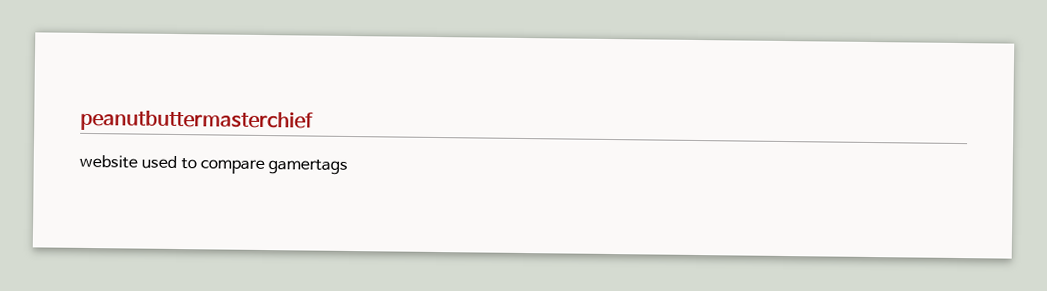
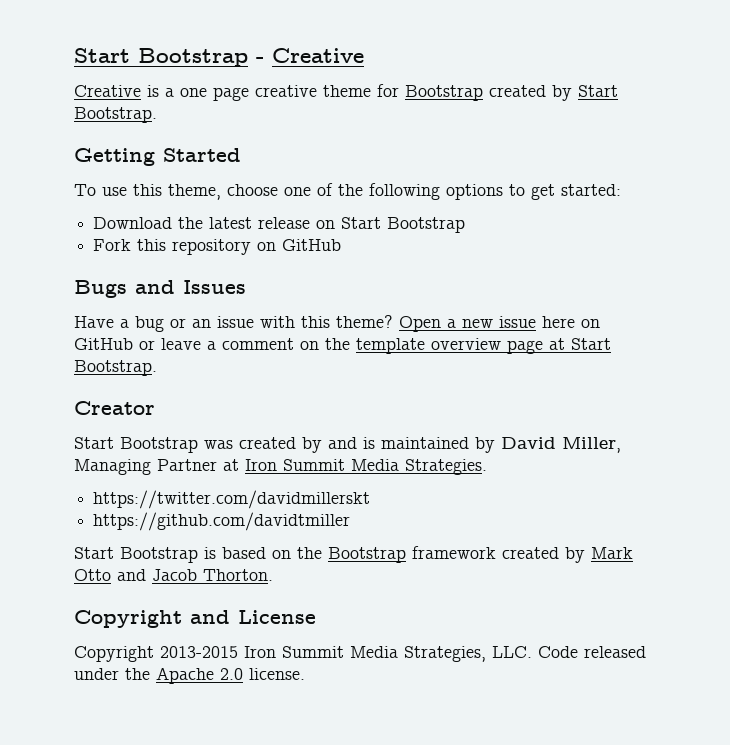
- peanutbuttermasterchief
- website used to compare gamertags
+ Start Bootstrap - Creative
+ Creative is a one page creative theme for Bootstrap created by Start Bootstrap.
+ Getting Started
+ To use this theme, choose one of the following options to get started:
+ Download the latest release on Start Bootstrap
+ Fork this repository on GitHub
+ Bugs and Issues
+ Have a bug or an issue with this theme? Open a new issue here on GitHub or leave a comment on the template overview page at Start Bootstrap.
+ Creator
+ Start Bootstrap was created by and is maintained by David Miller, Managing Partner at Iron Summit Media Strategies.
+ https://twitter.com/davidmillerskt
+ https://github.com/davidtmiller
+ Start Bootstrap is based on the Bootstrap framework created by Mark Otto and Jacob Thorton.
+ Copyright and License
+ Copyright 2013-2015 Iron Summit Media Strategies, LLC. Code released under the Apache 2.0 license.

